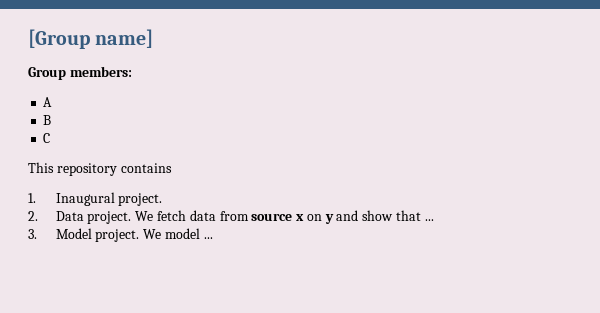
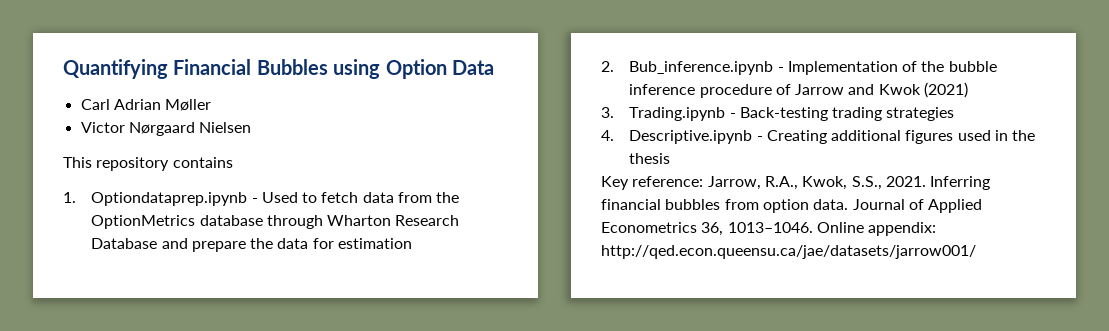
- [Group name]
- Group members:
- A
- B
- C
+ Quantifying Financial Bubbles using Option Data
+ Carl Adrian Møller
+ Victor Nørgaard Nielsen
  This repository contains
- 1. Inaugural project.
- 2. Data project. We fetch data from source x on y and show that ...
- 3. Model project. We model ...
+ 1. Optiondataprep.ipynb - Used to fetch data from the OptionMetrics database through Wharton Research Database and prepare the data for estimation
+ 2. Bub_inference.ipynb - Implementation of the bubble inference procedure of Jarrow and Kwok (2021)
+ 3. Trading.ipynb - Back-testing trading strategies
+ 4. Descriptive.ipynb - Creating additional figures used in the thesis
+ Key reference: Jarrow, R.A., Kwok, S.S., 2021. Inferring financial bubbles from option data. Journal of Applied Econometrics 36, 1013–1046. Online appendix: http://qed.econ.queensu.ca/jae/datasets/jarrow001/

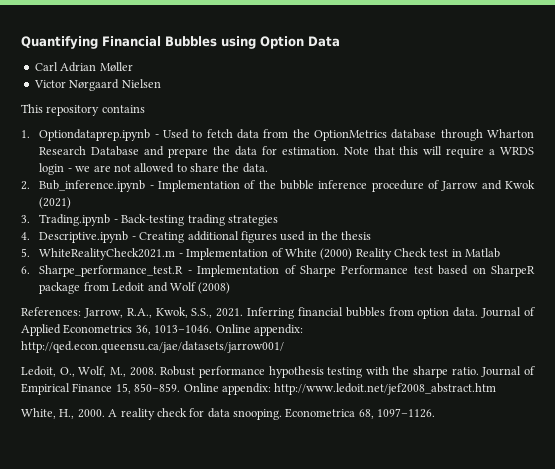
- 1. Optiondataprep.ipynb - Used to fetch data from the OptionMetrics database through Wharton Research Database and prepare the data for estimation
+ 1. Optiondataprep.ipynb - Used to fetch data from the OptionMetrics database through Wharton Research Database and prepare the data for estimation. Note that this will require a WRDS login - we are not allowed to share the data.
- Key reference: Jarrow, R.A., Kwok, S.S., 2021.
+ 5. WhiteRealityCheck2021.m - Implementation of White (2000) Reality Check test in Matlab
+ 6. Sharpe_performance_test.R - Implementation of Sharpe Performance test based on SharpeR package from Ledoit and Wolf (2008)
+ References: Jarrow, R.A., Kwok, S.S., 2021.
+ Ledoit, O., Wolf, M., 2008. Robust performance hypothesis testing with the sharpe ratio. Journal of Empirical Finance 15, 850–859. Online appendix: http://www.ledoit.net/jef2008_abstract.htm
+ White, H., 2000. A reality check for data snooping. Econometrica 68, 1097–1126.

